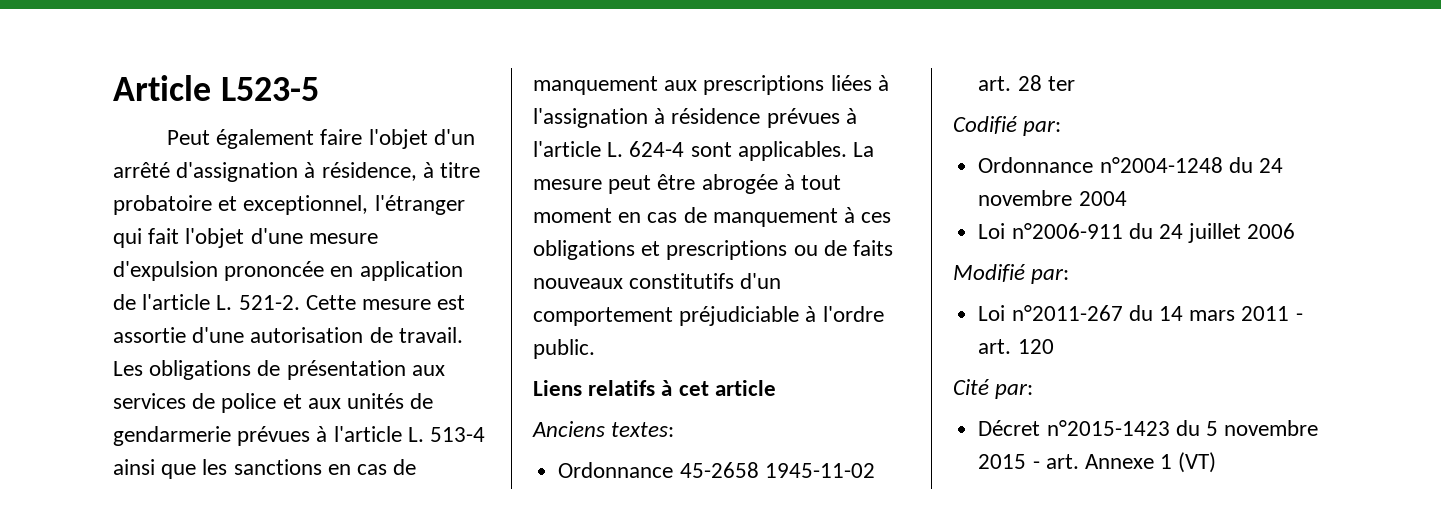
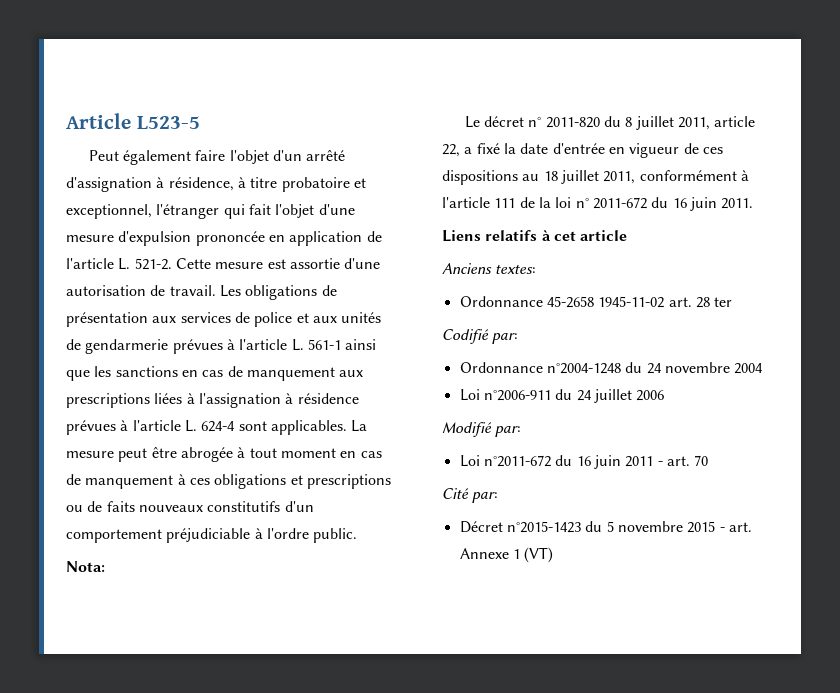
- Les obligations de présentation aux services de police et aux unités de gendarmerie prévues à l'article L. 513-4 ainsi que les sanctions en cas de manquement aux prescriptions liées à l'assignation à résidence prévues à l'article L. 624-4 sont applicables.
+ Les obligations de présentation aux services de police et aux unités de gendarmerie prévues à l'article L. 561-1 ainsi que les sanctions en cas de manquement aux prescriptions liées à l'assignation à résidence prévues à l'article L. 624-4 sont applicables.
+ Nota:
+ Le décret n° 2011-820 du 8 juillet 2011, article 22, a fixé la date d'entrée en vigueur de ces dispositions au 18 juillet 2011, conformément à l'article 111 de la loi n° 2011-672 du 16 juin 2011.
- Loi n°2011-267 du 14 mars 2011 - art. 120
+ Loi n°2011-672 du 16 juin 2011 - art. 70

